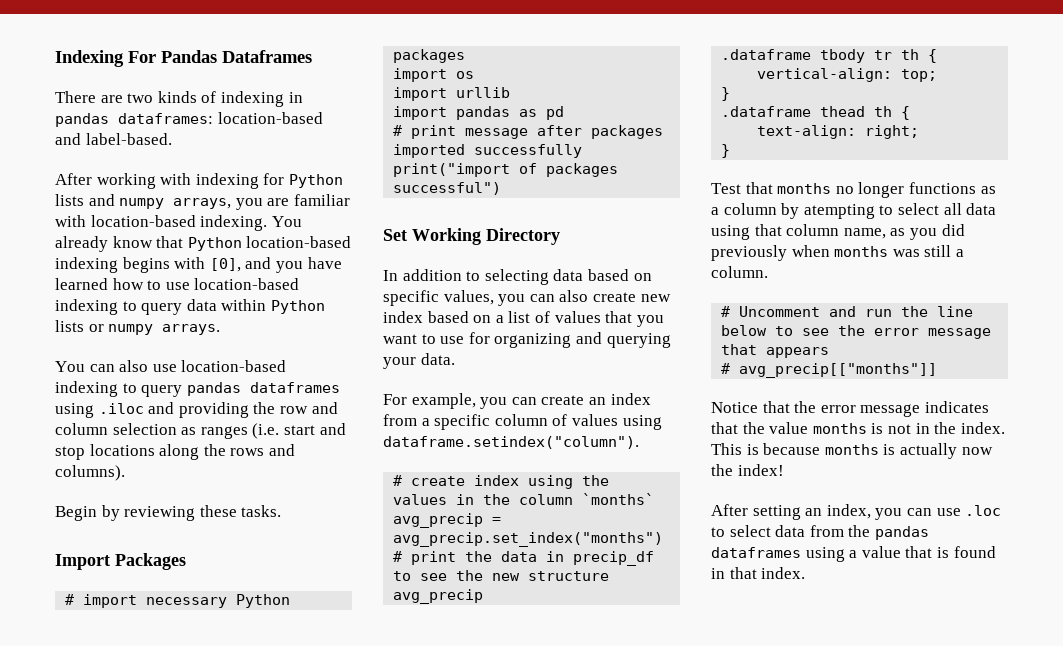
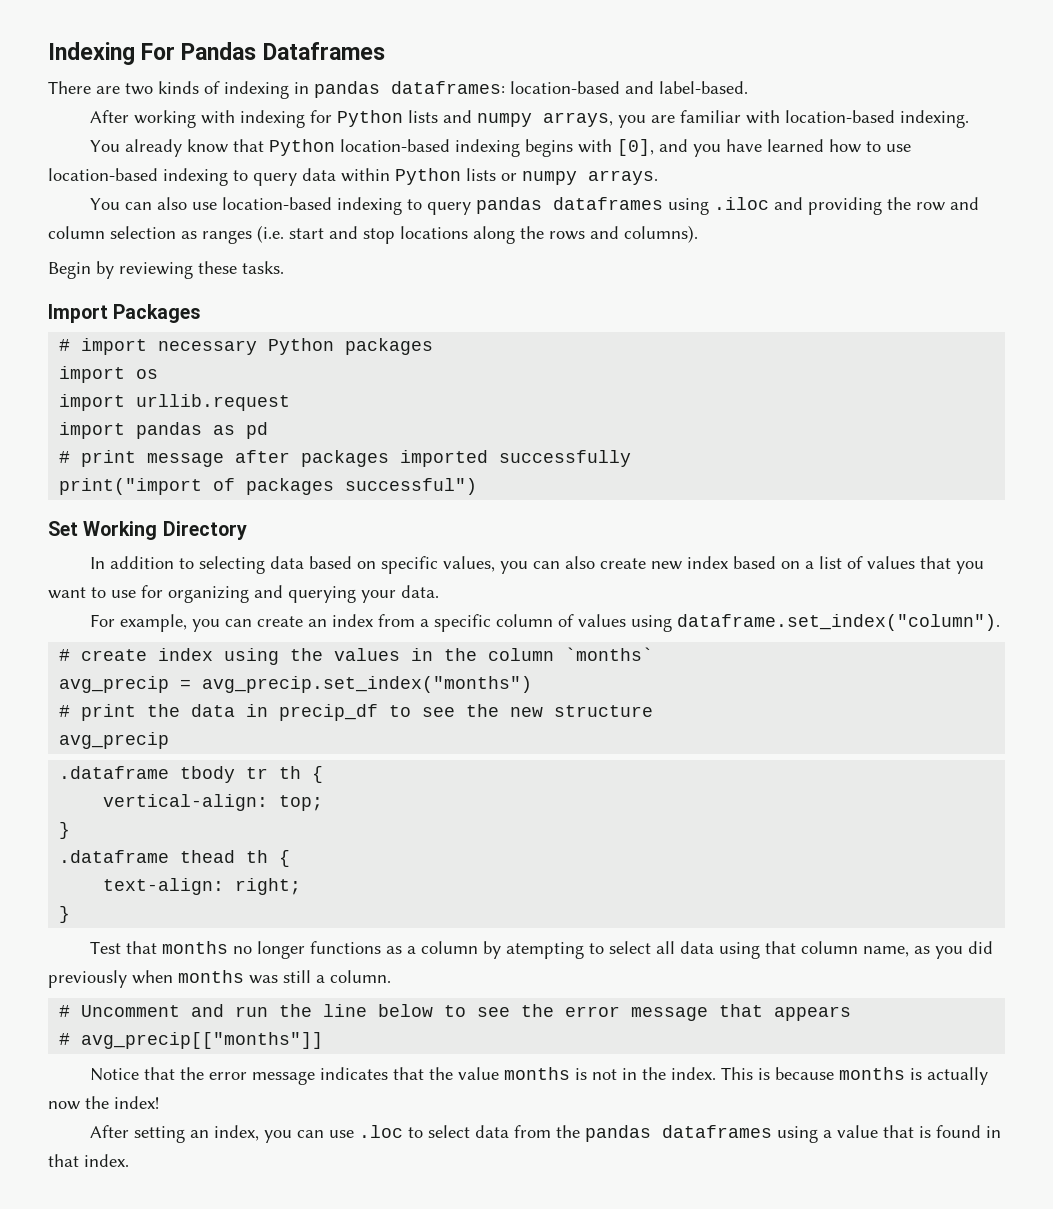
- After working with indexing for Python lists and numpy arrays, you are familiar with location-based indexing. You already know that Python location-based indexing begins with [0], and you have learned how to use location-based indexing to query data within Python lists or numpy arrays.
+ After working with indexing for Python lists and numpy arrays, you are familiar with location-based indexing.
+ You already know that Python location-based indexing begins with [0], and you have learned how to use location-based indexing to query data within Python lists or numpy arrays.
- import urllib
+ import urllib.request
- For example, you can create an index from a specific column of values using dataframe.setindex("column").
+ For example, you can create an index from a specific column of values using dataframe.set_index("column").

